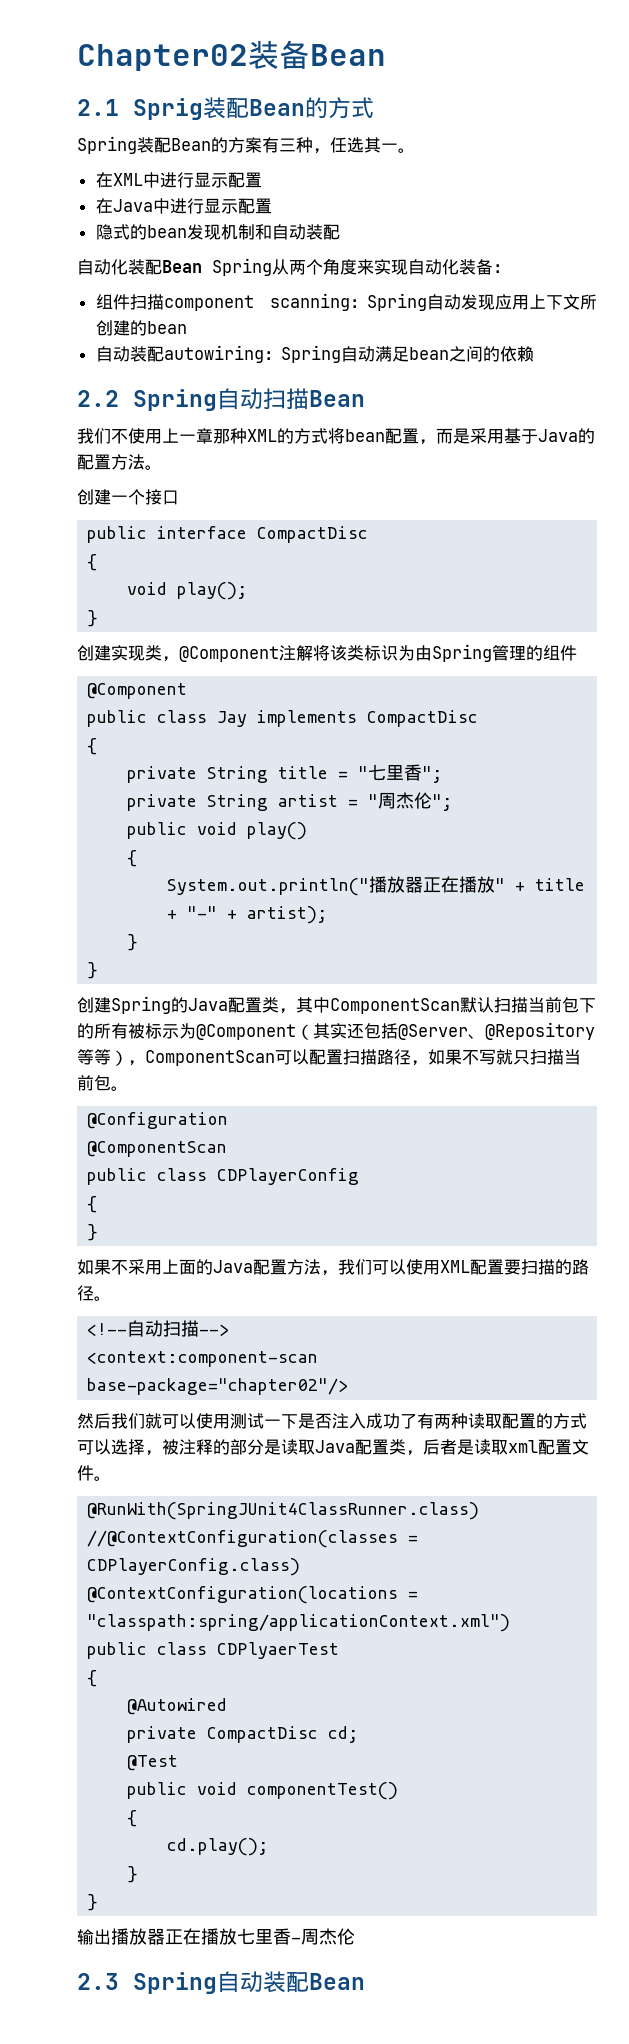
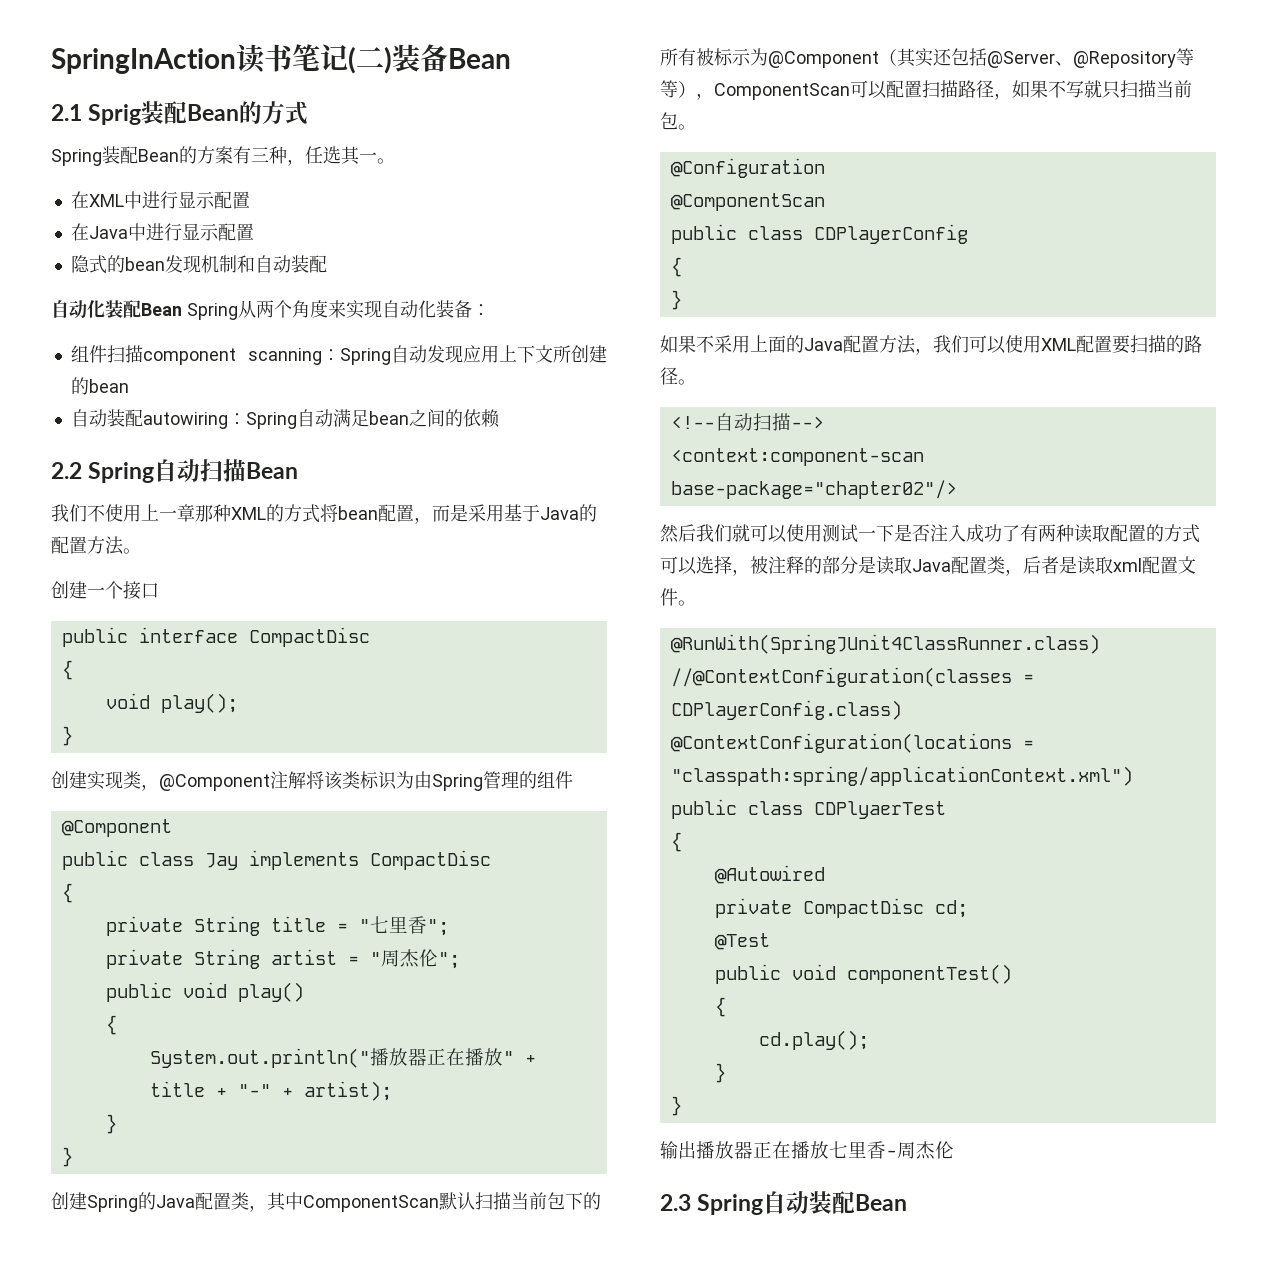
- Chapter02装备Bean
+ SpringInAction读书笔记(二)装备Bean

